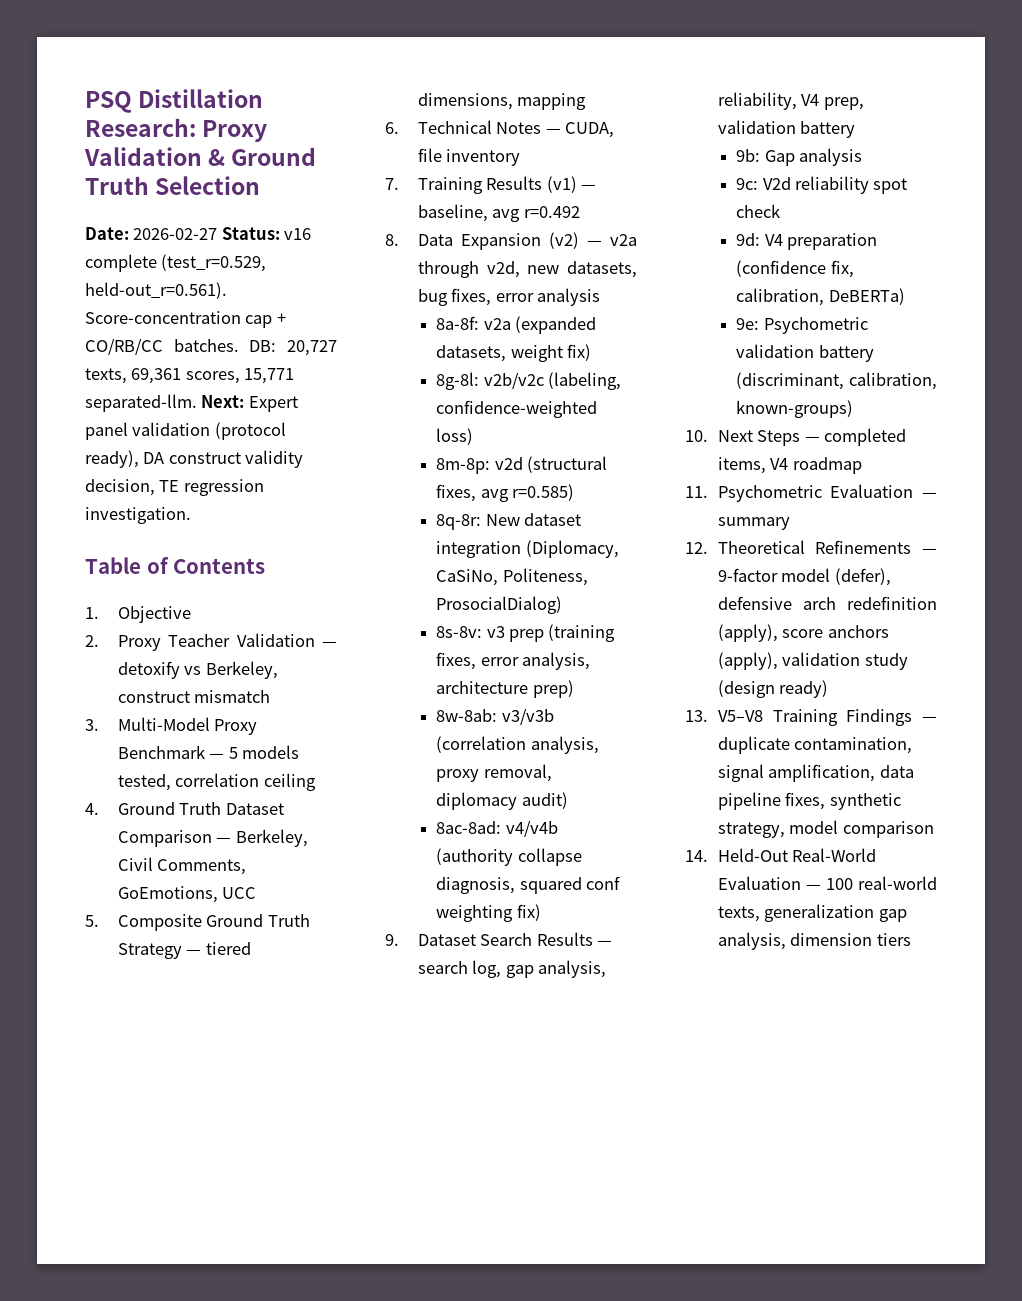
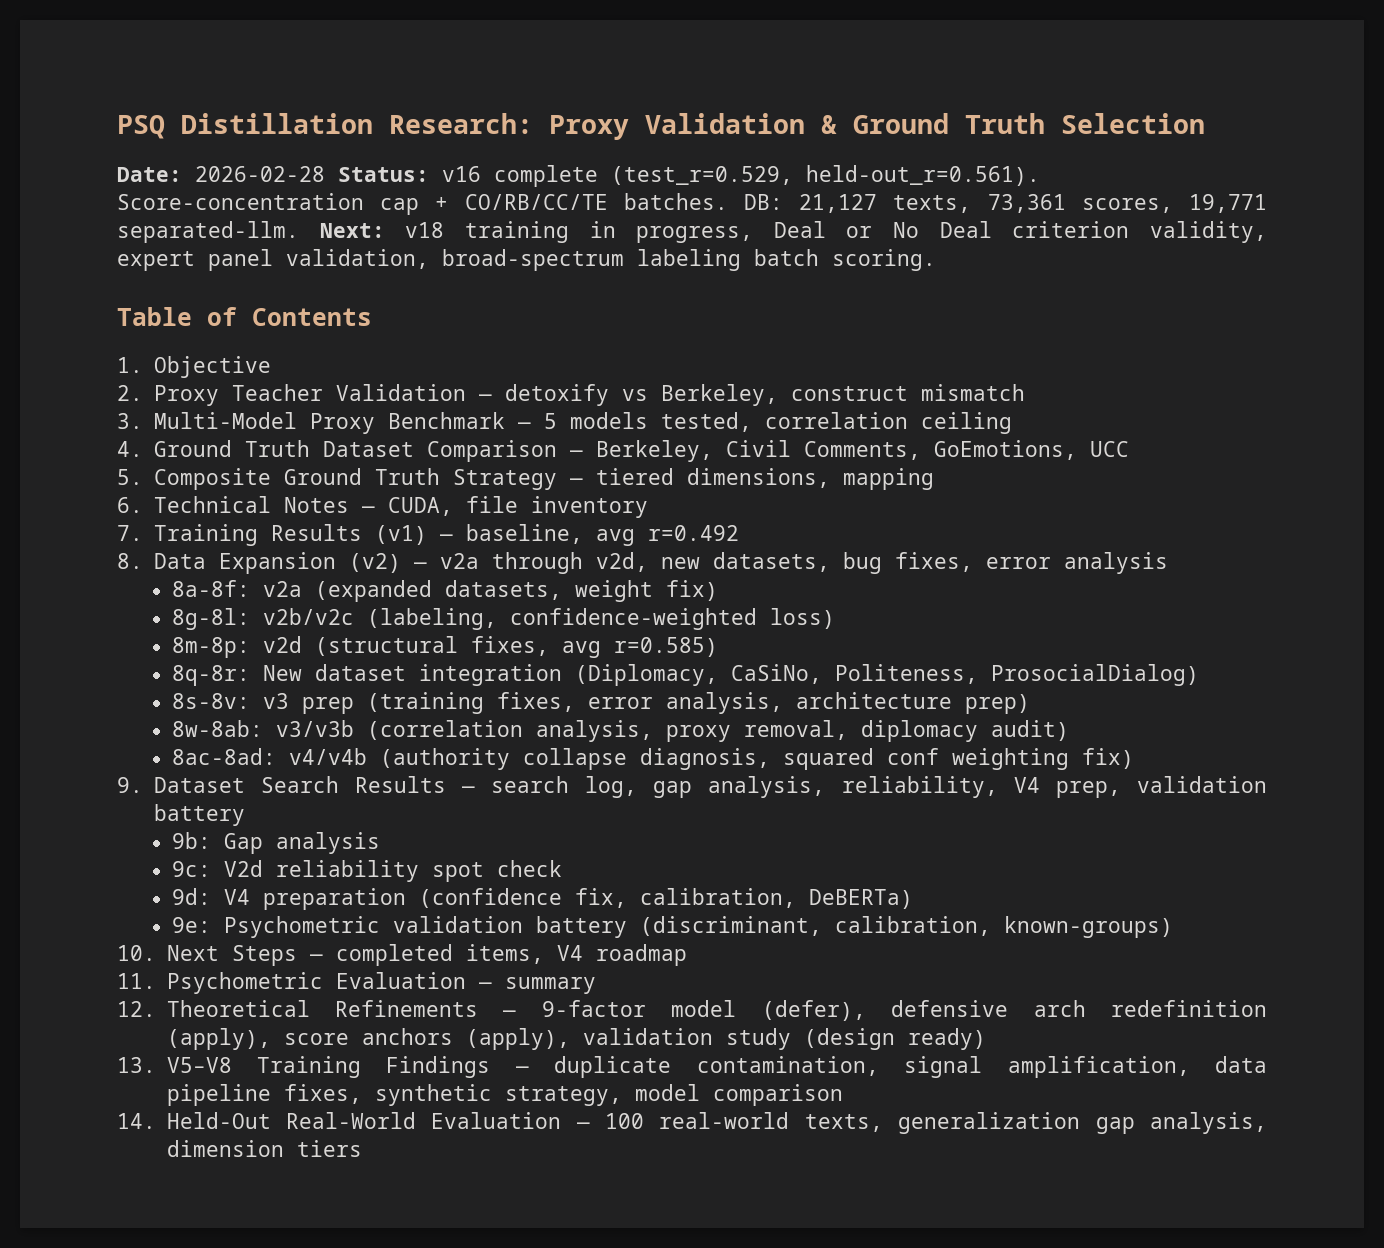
- Date: 2026-02-27 Status: v16 complete (test_r=0.529, held-out_r=0.561). Score-concentration cap + CO/RB/CC batches.
+ Date: 2026-02-28 Status: v16 complete (test_r=0.529, held-out_r=0.561). Score-concentration cap + CO/RB/CC/TE batches.
- DB: 20,727 texts, 69,361 scores, 15,771 separated-llm. Next: Expert panel validation (protocol ready), DA construct validity decision, TE regression investigation.
+ DB: 21,127 texts, 73,361 scores, 19,771 separated-llm. Next: v18 training in progress, Deal or No Deal criterion validity, expert panel validation, broad-spectrum labeling batch scoring.

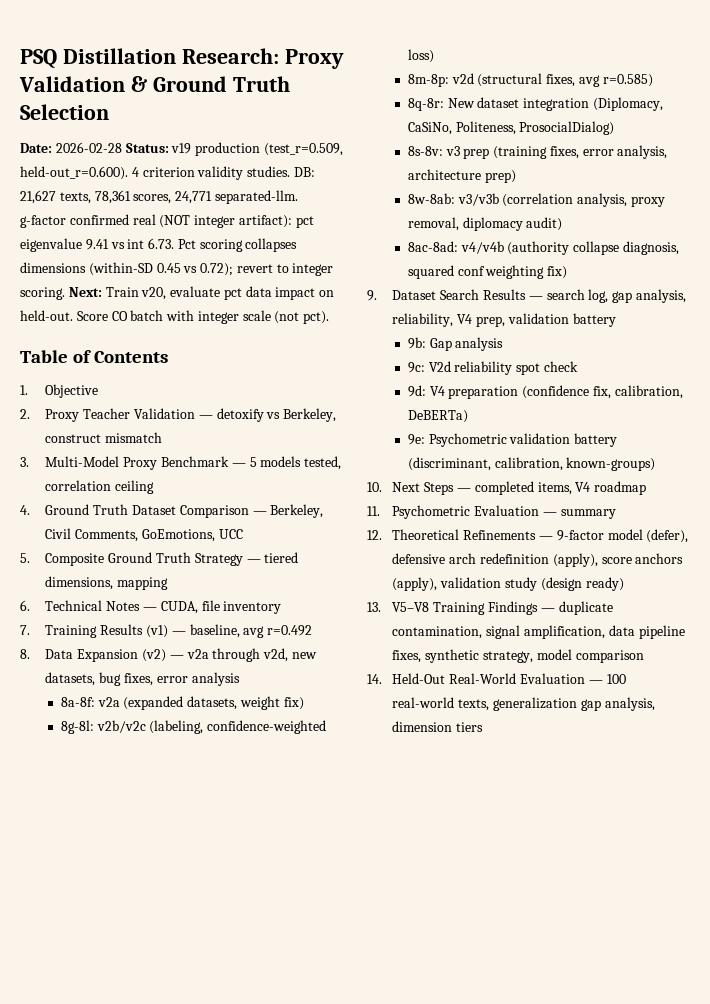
- Date: 2026-02-28 Status: v16 complete (test_r=0.529, held-out_r=0.561). Score-concentration cap + CO/RB/CC/TE batches. DB: 21,127 texts, 73,361 scores, 19,771 separated-llm. Next: v18 training in progress, Deal or No Deal criterion validity, expert panel validation, broad-spectrum labeling batch scoring.
+ Date: 2026-02-28 Status: v19 production (test_r=0.509, held-out_r=0.600). 4 criterion validity studies. DB: 21,627 texts, 78,361 scores, 24,771 separated-llm. g-factor confirmed real (NOT integer artifact): pct eigenvalue 9.41 vs int 6.73. Pct scoring collapses dimensions (within-SD 0.45 vs 0.72); revert to integer scoring. Next: Train v20, evaluate pct data impact on held-out. Score CO batch with integer scale (not pct).

